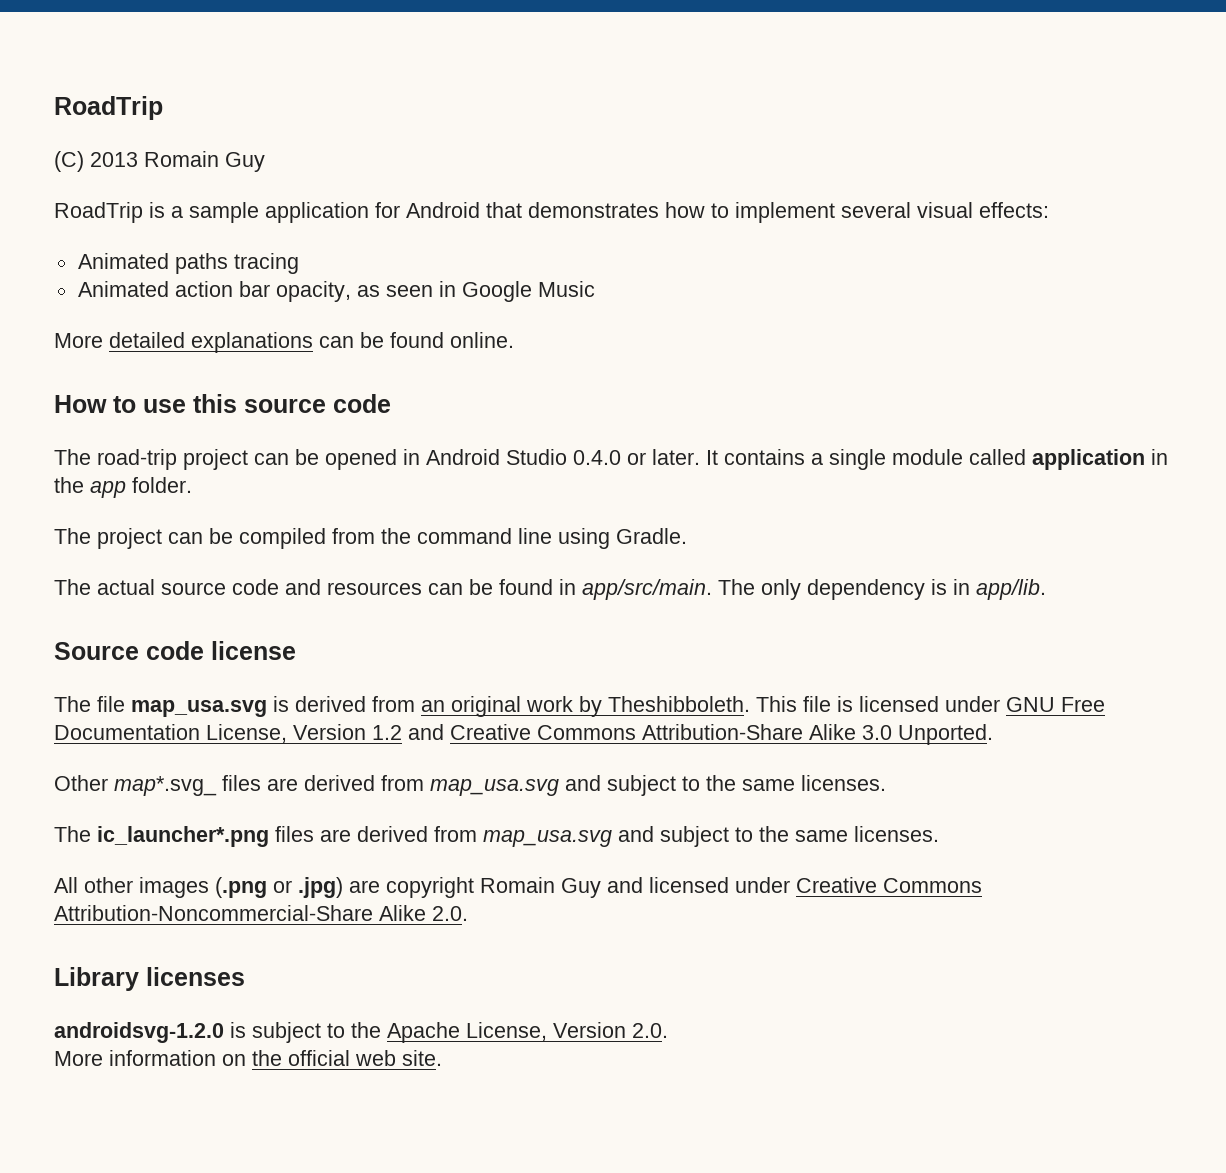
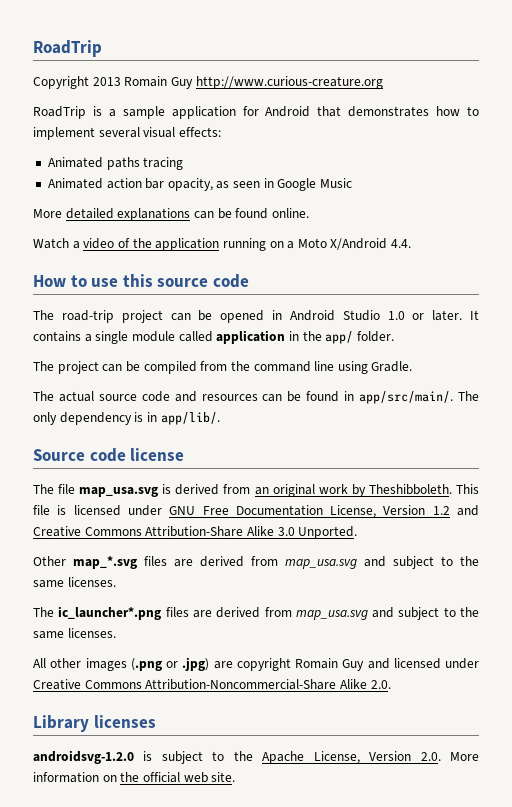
- (C) 2013 Romain Guy
+ Copyright 2013 Romain Guy http://www.curious-creature.org
+ Watch a video of the application running on a Moto X/Android 4.4.
- The road-trip project can be opened in Android Studio 0.4.0 or later.
+ The road-trip project can be opened in Android Studio 1.0 or later.
- It contains a single module called application in the app folder.
+ It contains a single module called application in the app/ folder.
- The actual source code and resources can be found in app/src/main.
+ The actual source code and resources can be found in app/src/main/.
- The only dependency is in app/lib.
+ The only dependency is in app/lib/.
- Other map*.svg_ files are derived from map_usa.svg and subject to the same licenses.
+ Other map_*.svg files are derived from map_usa.svg and subject to the same licenses.
- androidsvg-1.2.0 is subject to the Apache License, Version 2.0.
- More information on the official web site.
+ androidsvg-1.2.0 is subject to the Apache License, Version 2.0. More information on the official web site.

